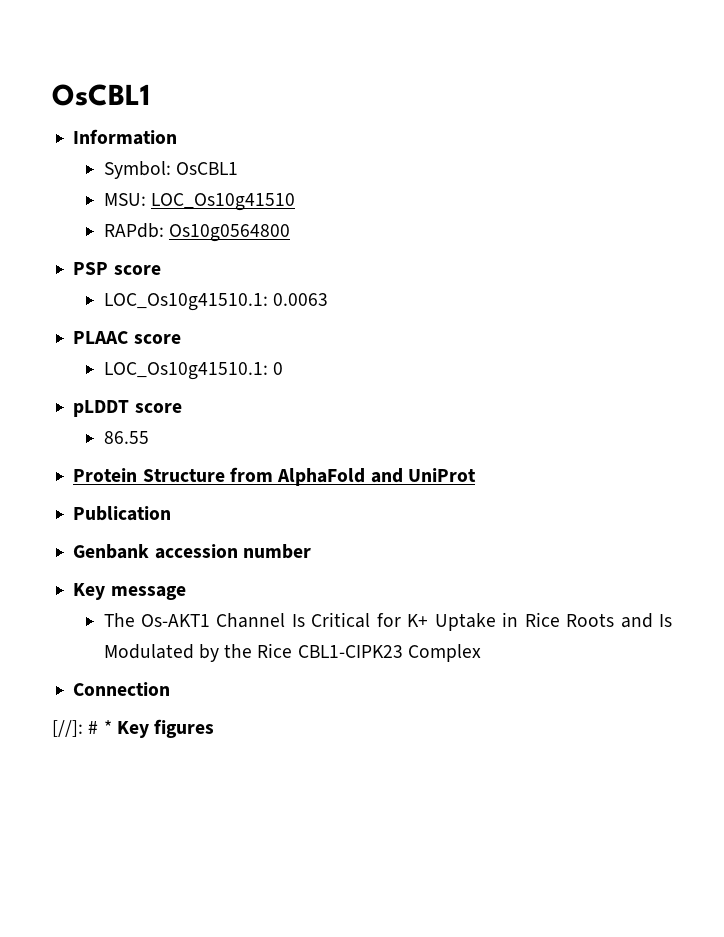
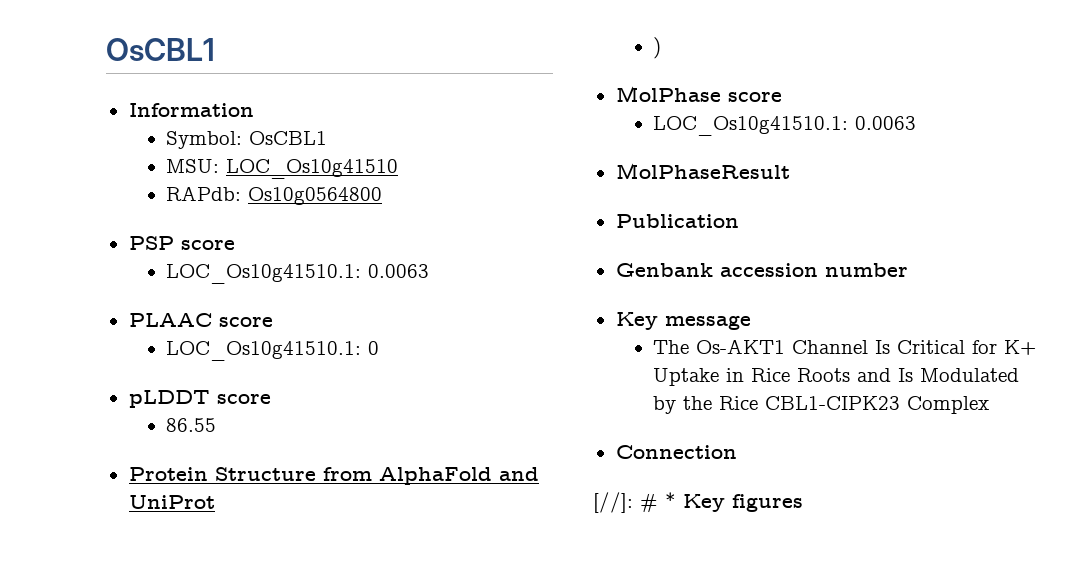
+ )
+ MolPhase score
+ LOC_Os10g41510.1: 0.0063
+ MolPhaseResult

